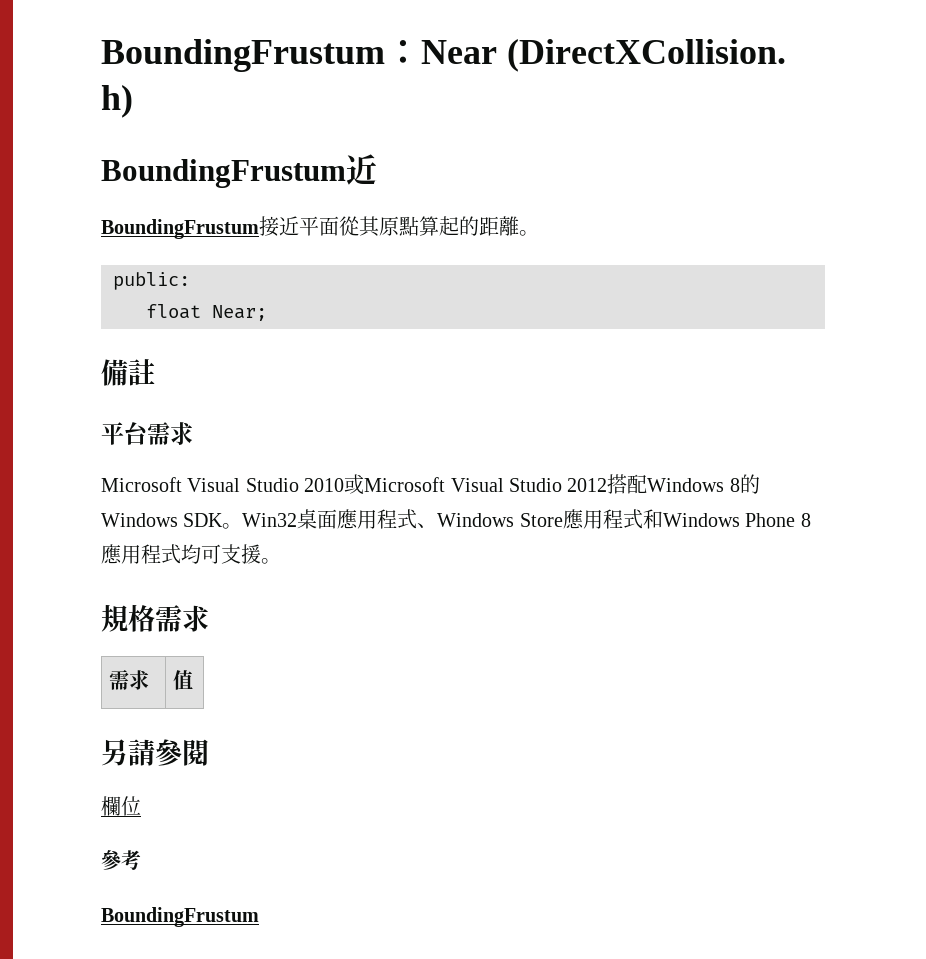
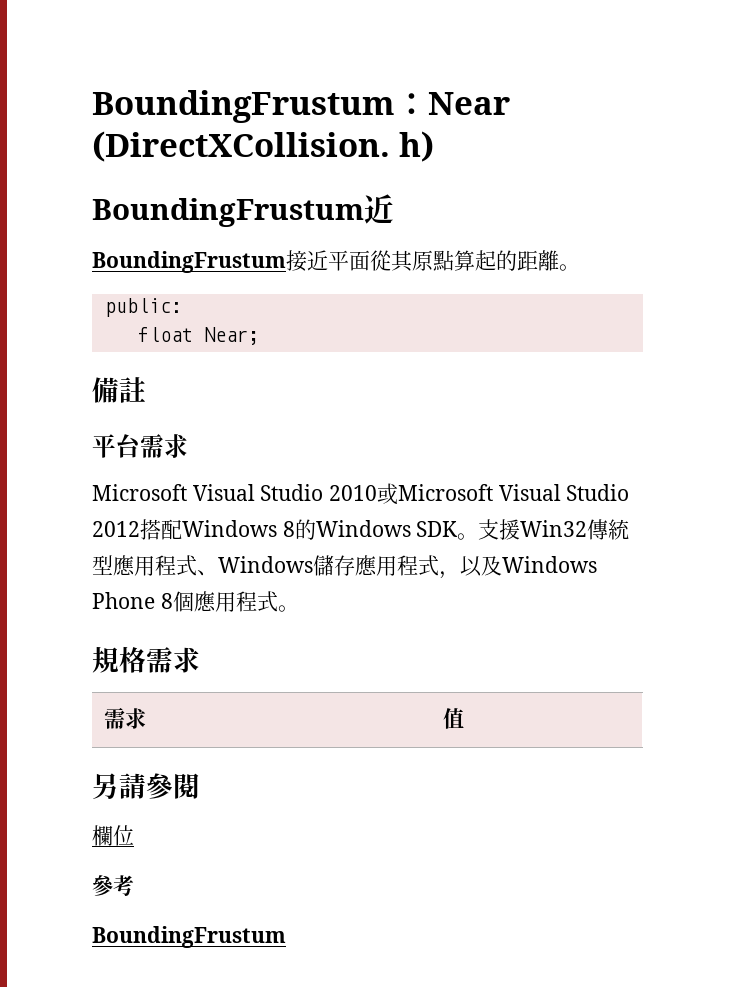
- Win32桌面應用程式、Windows Store應用程式和Windows Phone 8應用程式均可支援。
+ 支援Win32傳統型應用程式、Windows儲存應用程式，以及Windows Phone 8個應用程式。

